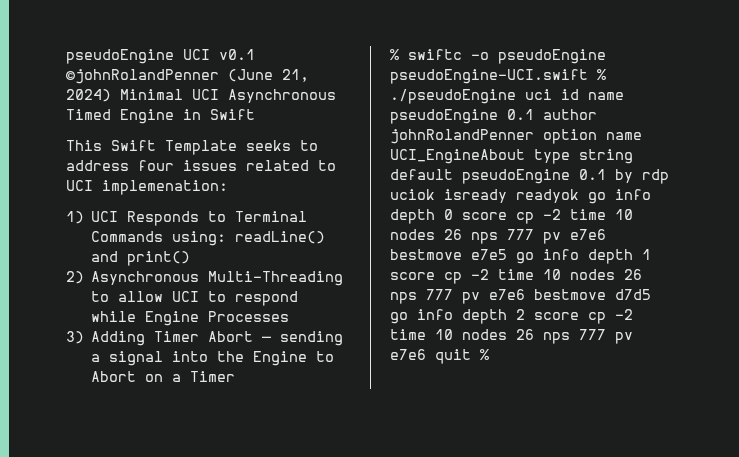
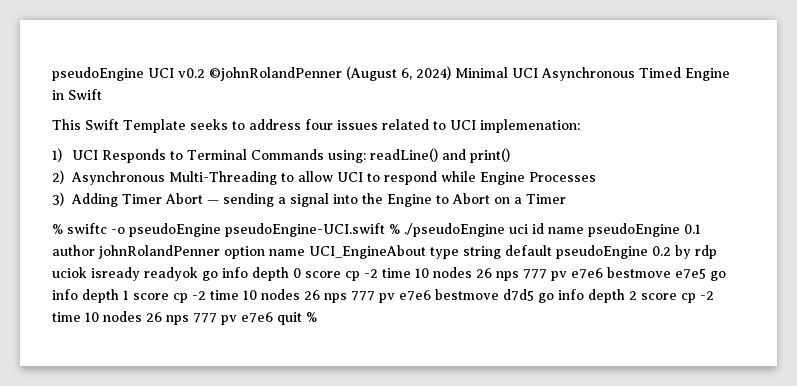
- pseudoEngine UCI v0.1 ©johnRolandPenner (June 21, 2024) Minimal UCI Asynchronous Timed Engine in Swift
+ pseudoEngine UCI v0.2 ©johnRolandPenner (August 6, 2024) Minimal UCI Asynchronous Timed Engine in Swift
- % swiftc -o pseudoEngine pseudoEngine-UCI.swift % ./pseudoEngine uci id name pseudoEngine 0.1 author johnRolandPenner option name UCI_EngineAbout type string default pseudoEngine 0.1 by rdp uciok isready readyok go info depth 0 score cp -2 time 10 nodes 26 nps 777 pv e7e6 bestmove e7e5 go info depth 1 score cp -2 time 10 nodes 26 nps 777 pv e7e6 bestmove d7d5 go info depth 2 score cp -2 time 10 nodes 26 nps 777 pv e7e6 quit %
+ % swiftc -o pseudoEngine pseudoEngine-UCI.swift % ./pseudoEngine uci id name pseudoEngine 0.1 author johnRolandPenner option name UCI_EngineAbout type string default pseudoEngine 0.2 by rdp uciok isready readyok go info depth 0 score cp -2 time 10 nodes 26 nps 777 pv e7e6 bestmove e7e5 go info depth 1 score cp -2 time 10 nodes 26 nps 777 pv e7e6 bestmove d7d5 go info depth 2 score cp -2 time 10 nodes 26 nps 777 pv e7e6 quit %

